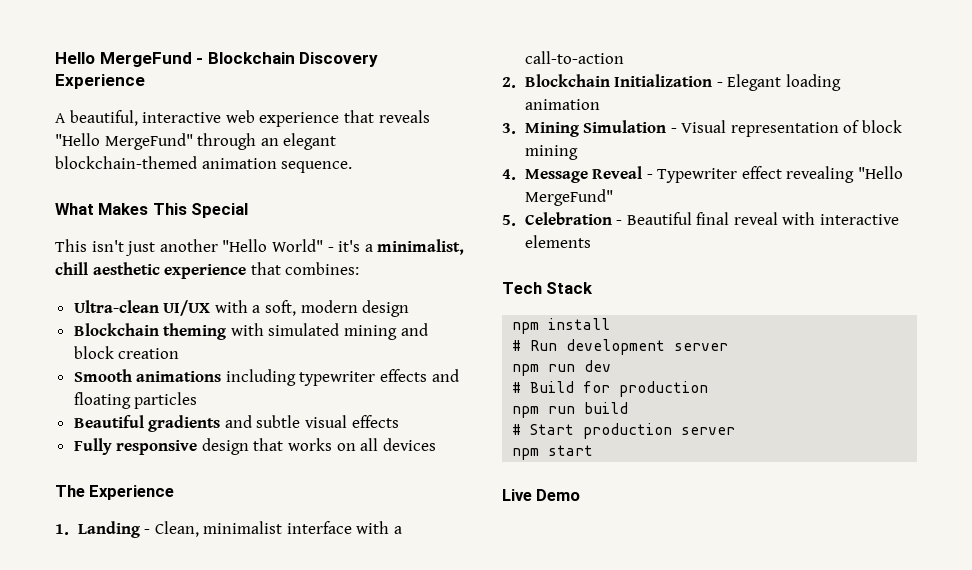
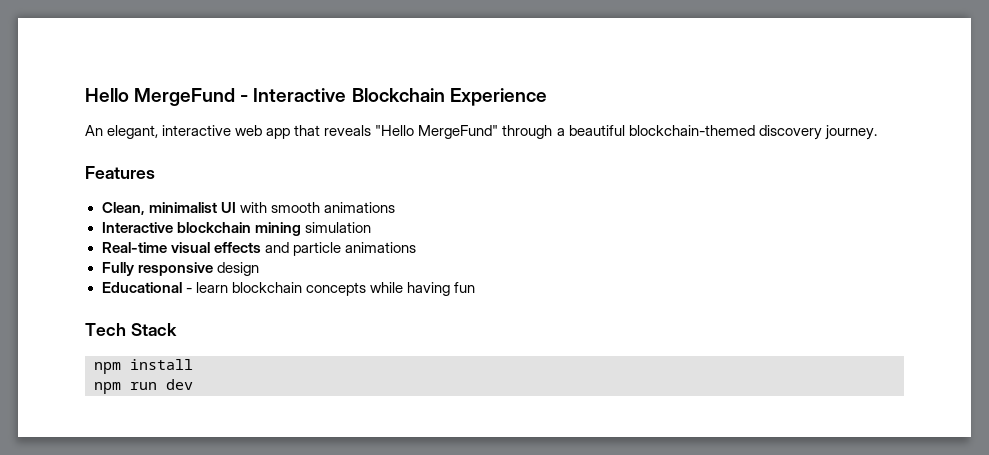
- Hello MergeFund - Blockchain Discovery Experience
- A beautiful, interactive web experience that reveals "Hello MergeFund" through an elegant blockchain-themed animation sequence.
- What Makes This Special
- This isn't just another "Hello World" - it's a minimalist, chill aesthetic experience that combines:
- Ultra-clean UI/UX with a soft, modern design
- Blockchain theming with simulated mining and block creation
- Smooth animations including typewriter effects and floating particles
- Beautiful gradients and subtle visual effects
- Fully responsive design that works on all devices
- The Experience
- 1. Landing - Clean, minimalist interface with a call-to-action
- 2. Blockchain Initialization - Elegant loading animation
- 3. Mining Simulation - Visual representation of block mining
- 4. Message Reveal - Typewriter effect revealing "Hello MergeFund"
- 5. Celebration - Beautiful final reveal with interactive elements
+ Hello MergeFund - Interactive Blockchain Experience
+ An elegant, interactive web app that reveals "Hello MergeFund" through a beautiful blockchain-themed discovery journey.
+ Features
+ Clean, minimalist UI with smooth animations
+ Interactive blockchain mining simulation
+ Real-time visual effects and particle animations
+ Fully responsive design
+ Educational - learn blockchain concepts while having fun
- # Run development server
- # Build for production
- npm run build
- # Start production server
- npm start
- Live Demo

